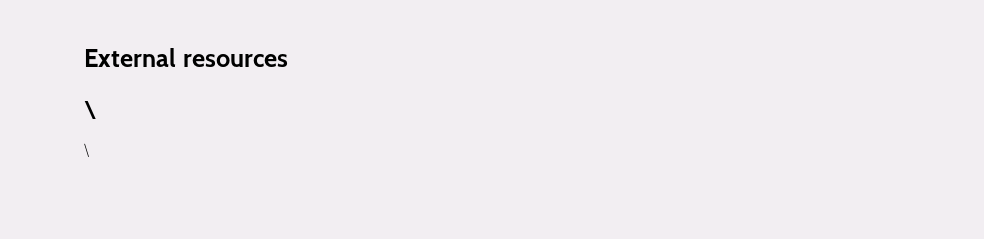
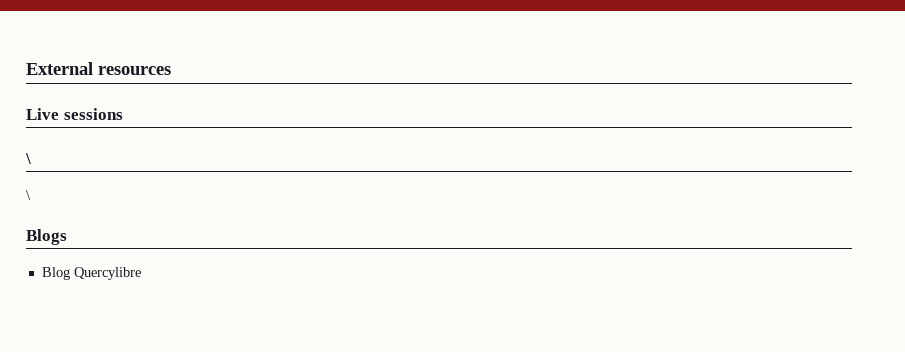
+ Live sessions
+ Blogs
+ Blog Quercylibre

